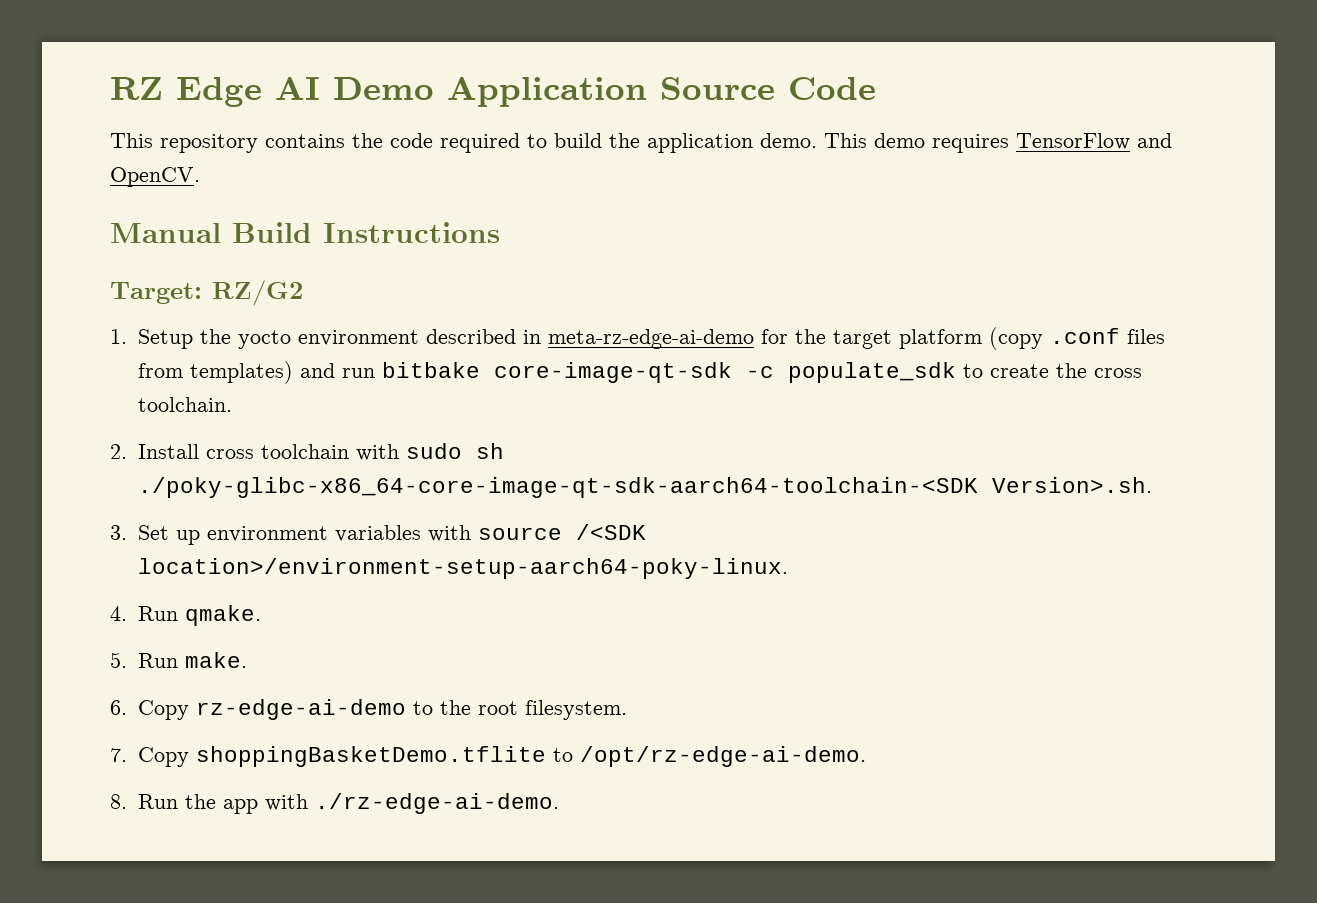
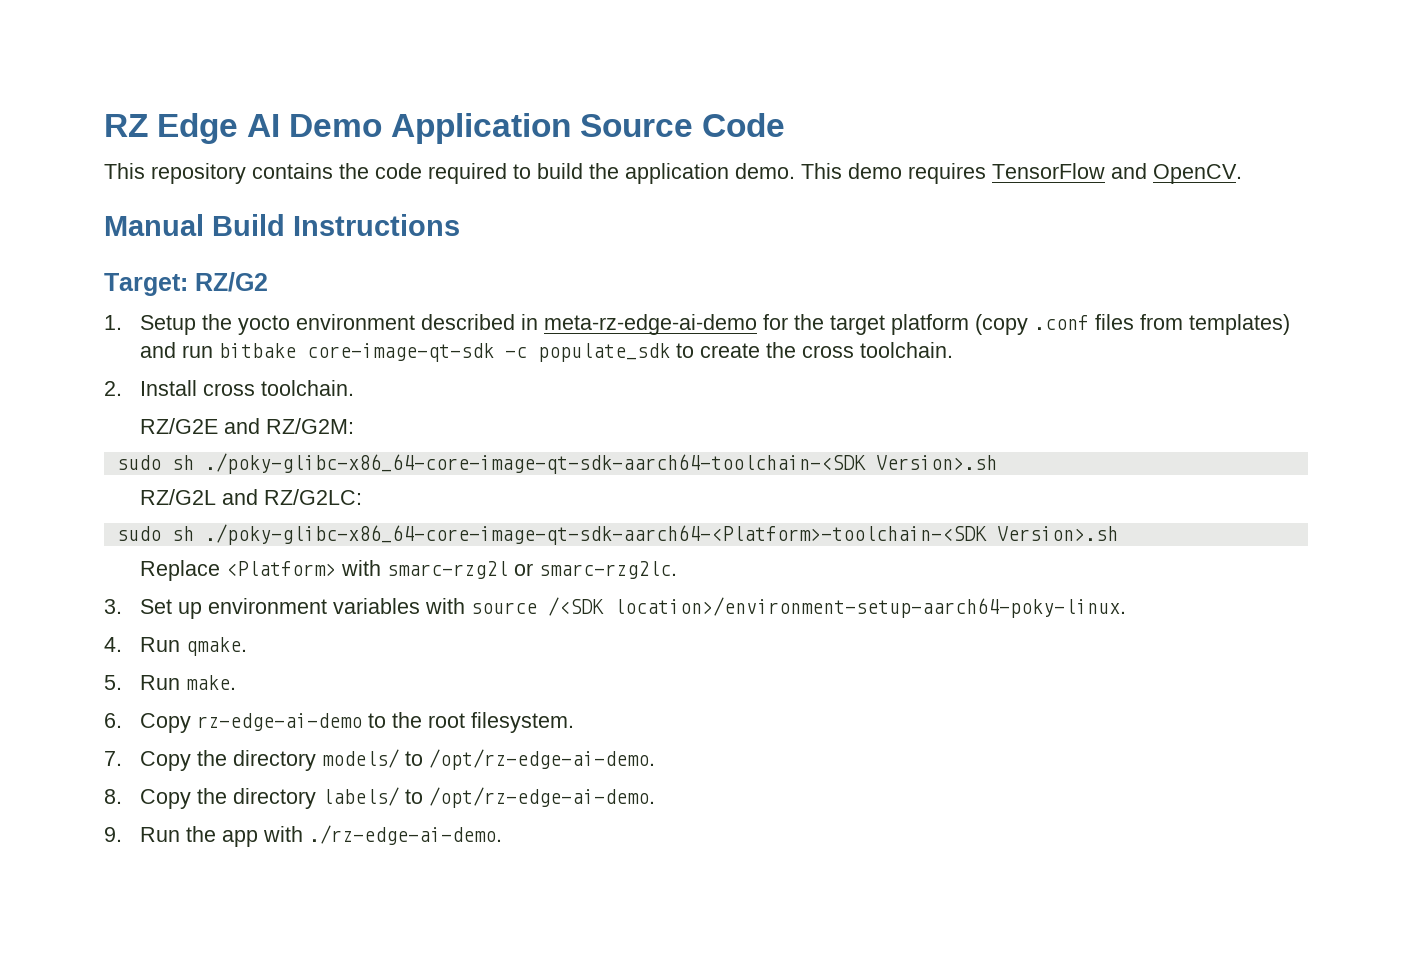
- 2. Install cross toolchain with sudo sh ./poky-glibc-x86_64-core-image-qt-sdk-aarch64-toolchain-<SDK Version>.sh.
+ 2. Install cross toolchain.
+ RZ/G2E and RZ/G2M:
+ sudo sh ./poky-glibc-x86_64-core-image-qt-sdk-aarch64-toolchain-<SDK Version>.sh
+ RZ/G2L and RZ/G2LC:
+ sudo sh ./poky-glibc-x86_64-core-image-qt-sdk-aarch64-<Platform>-toolchain-<SDK Version>.sh
+ Replace <Platform> with smarc-rzg2l or smarc-rzg2lc.
- 7. Copy shoppingBasketDemo.tflite to /opt/rz-edge-ai-demo.
- 8. Run the app with ./rz-edge-ai-demo.
+ 7. Copy the directory models/ to /opt/rz-edge-ai-demo.
+ 8. Copy the directory labels/ to /opt/rz-edge-ai-demo.
+ 9. Run the app with ./rz-edge-ai-demo.

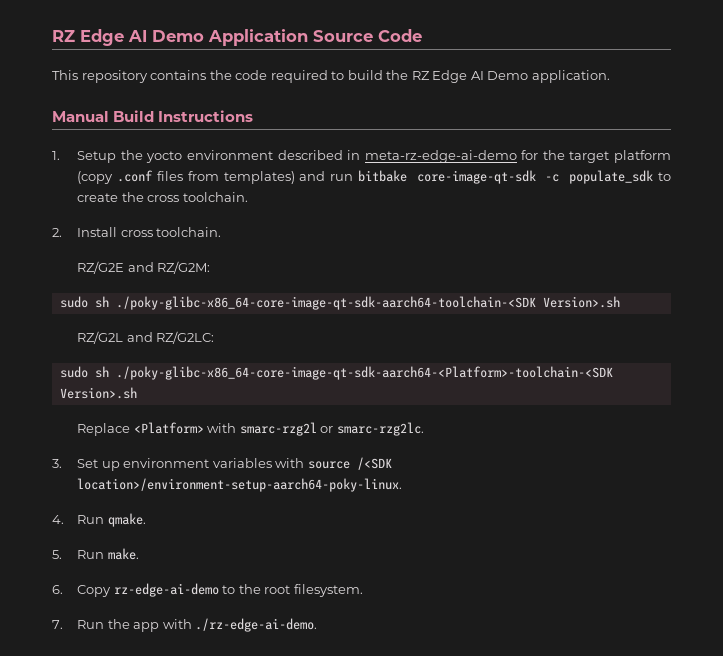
- This repository contains the code required to build the application demo. This demo requires TensorFlow and OpenCV.
+ This repository contains the code required to build the RZ Edge AI Demo application.
- Target: RZ/G2
- 7. Copy the directory models/ to /opt/rz-edge-ai-demo.
- 8. Copy the directory labels/ to /opt/rz-edge-ai-demo.
- 9. Run the app with ./rz-edge-ai-demo.
+ 7. Run the app with ./rz-edge-ai-demo.

